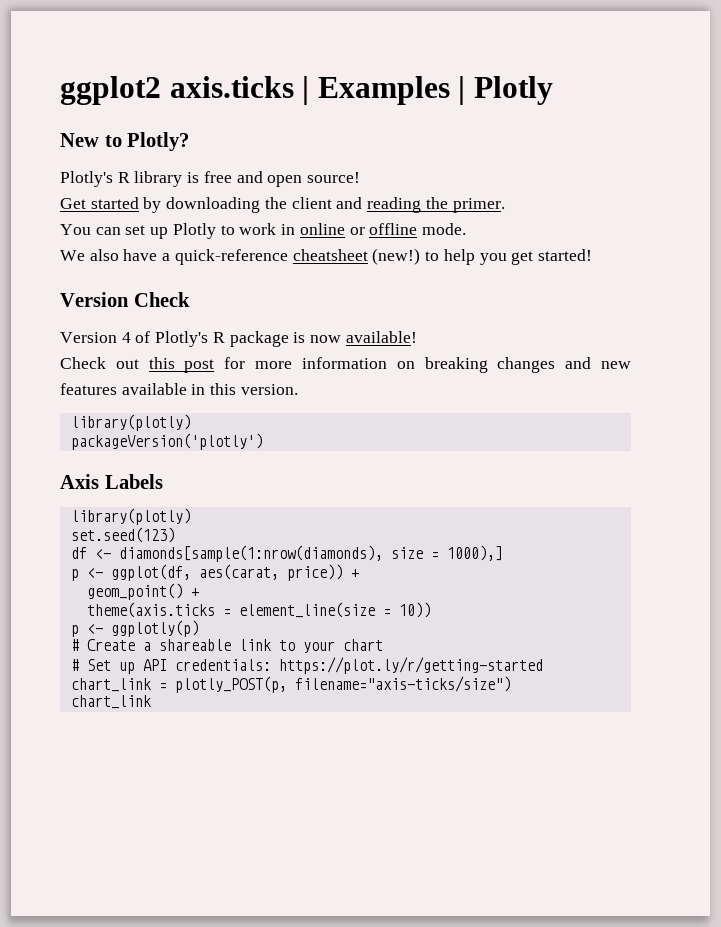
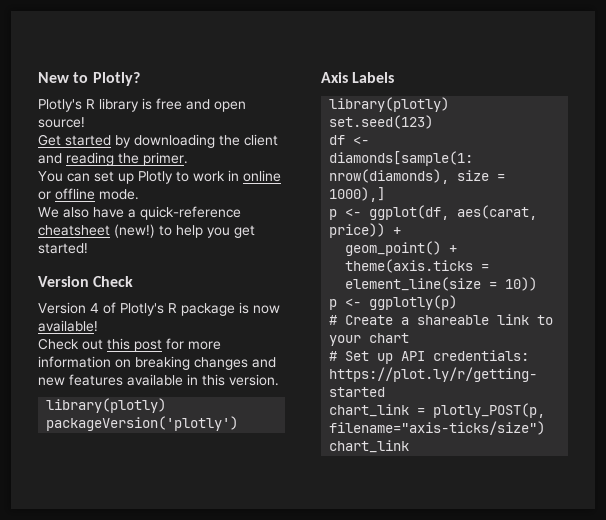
- ggplot2 axis.ticks | Examples | Plotly

